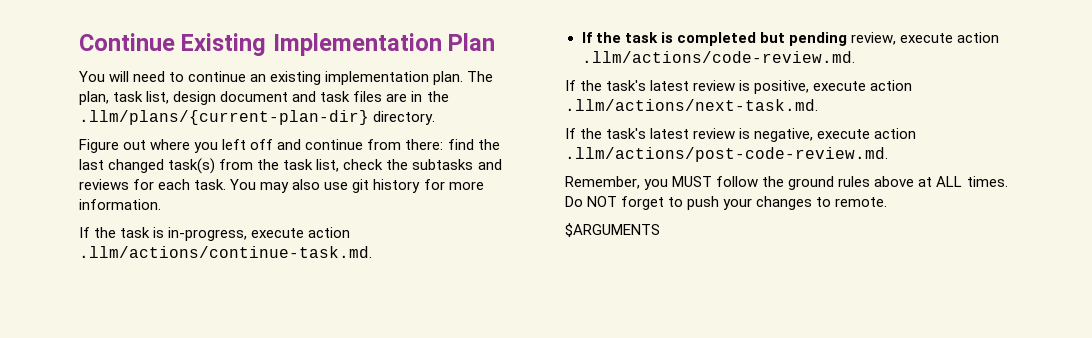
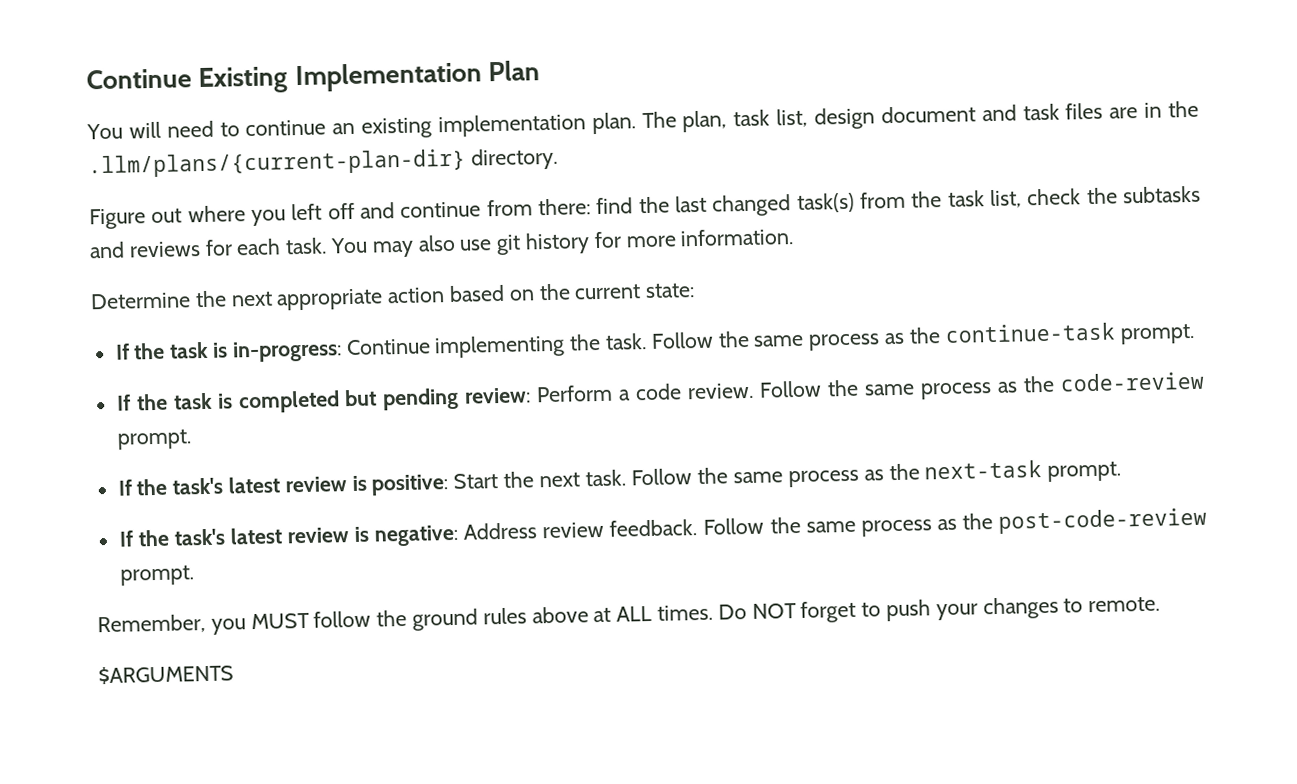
- If the task is in-progress, execute action .llm/actions/continue-task.md.
+ Determine the next appropriate action based on the current state:
+ If the task is in-progress: Continue implementing the task. Follow the same process as the continue-task prompt.
- If the task is completed but pending review, execute action .llm/actions/code-review.md.
- If the task's latest review is positive, execute action .llm/actions/next-task.md.
- If the task's latest review is negative, execute action .llm/actions/post-code-review.md.
+ If the task is completed but pending review: Perform a code review. Follow the same process as the code-review prompt.
+ If the task's latest review is positive: Start the next task. Follow the same process as the next-task prompt.
+ If the task's latest review is negative: Address review feedback. Follow the same process as the post-code-review prompt.

